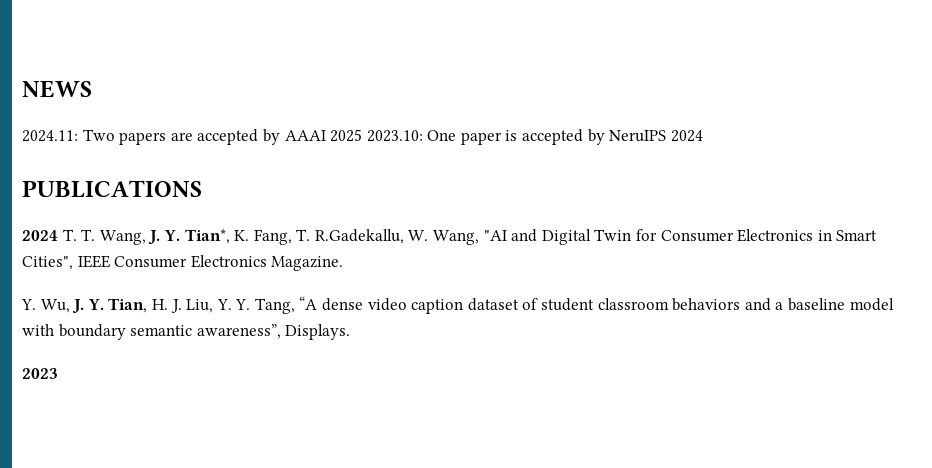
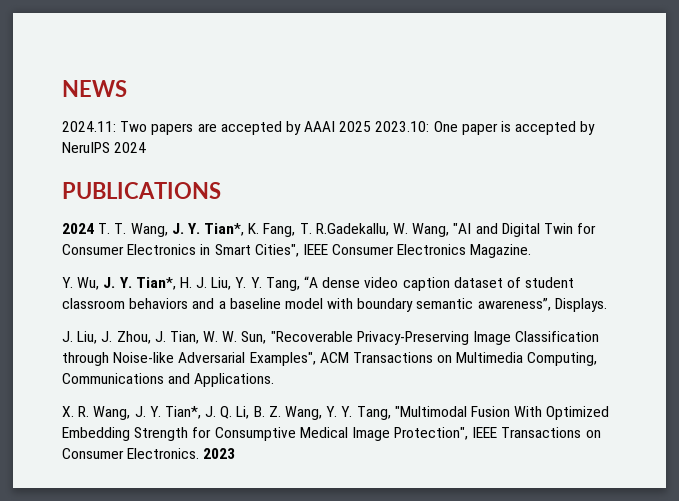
- Y. Wu, J. Y. Tian, H. J. Liu, Y. Y. Tang, “A dense video caption dataset of student classroom behaviors and a baseline model with boundary semantic awareness”, Displays.
+ Y. Wu, J. Y. Tian*, H. J. Liu, Y. Y. Tang, “A dense video caption dataset of student classroom behaviors and a baseline model with boundary semantic awareness”, Displays.
+ J. Liu, J. Zhou, J. Tian, W. W. Sun, "Recoverable Privacy-Preserving Image Classification through Noise-like Adversarial Examples", ACM Transactions on Multimedia Computing, Communications and Applications.
+ X. R. Wang, J. Y. Tian*, J. Q. Li, B. Z. Wang, Y. Y. Tang, "Multimodal Fusion With Optimized Embedding Strength for Consumptive Medical Image Protection", IEEE Transactions on Consumer Electronics.

